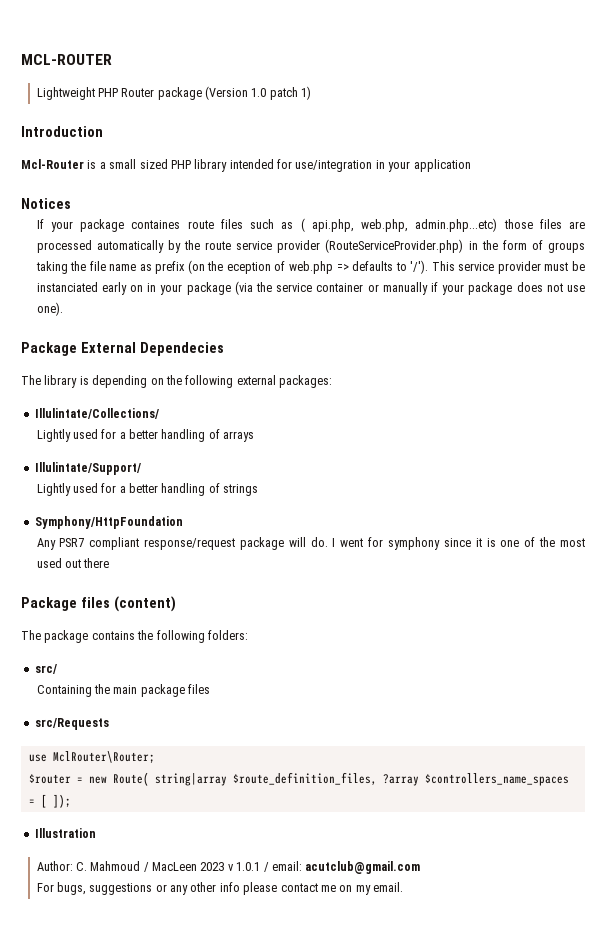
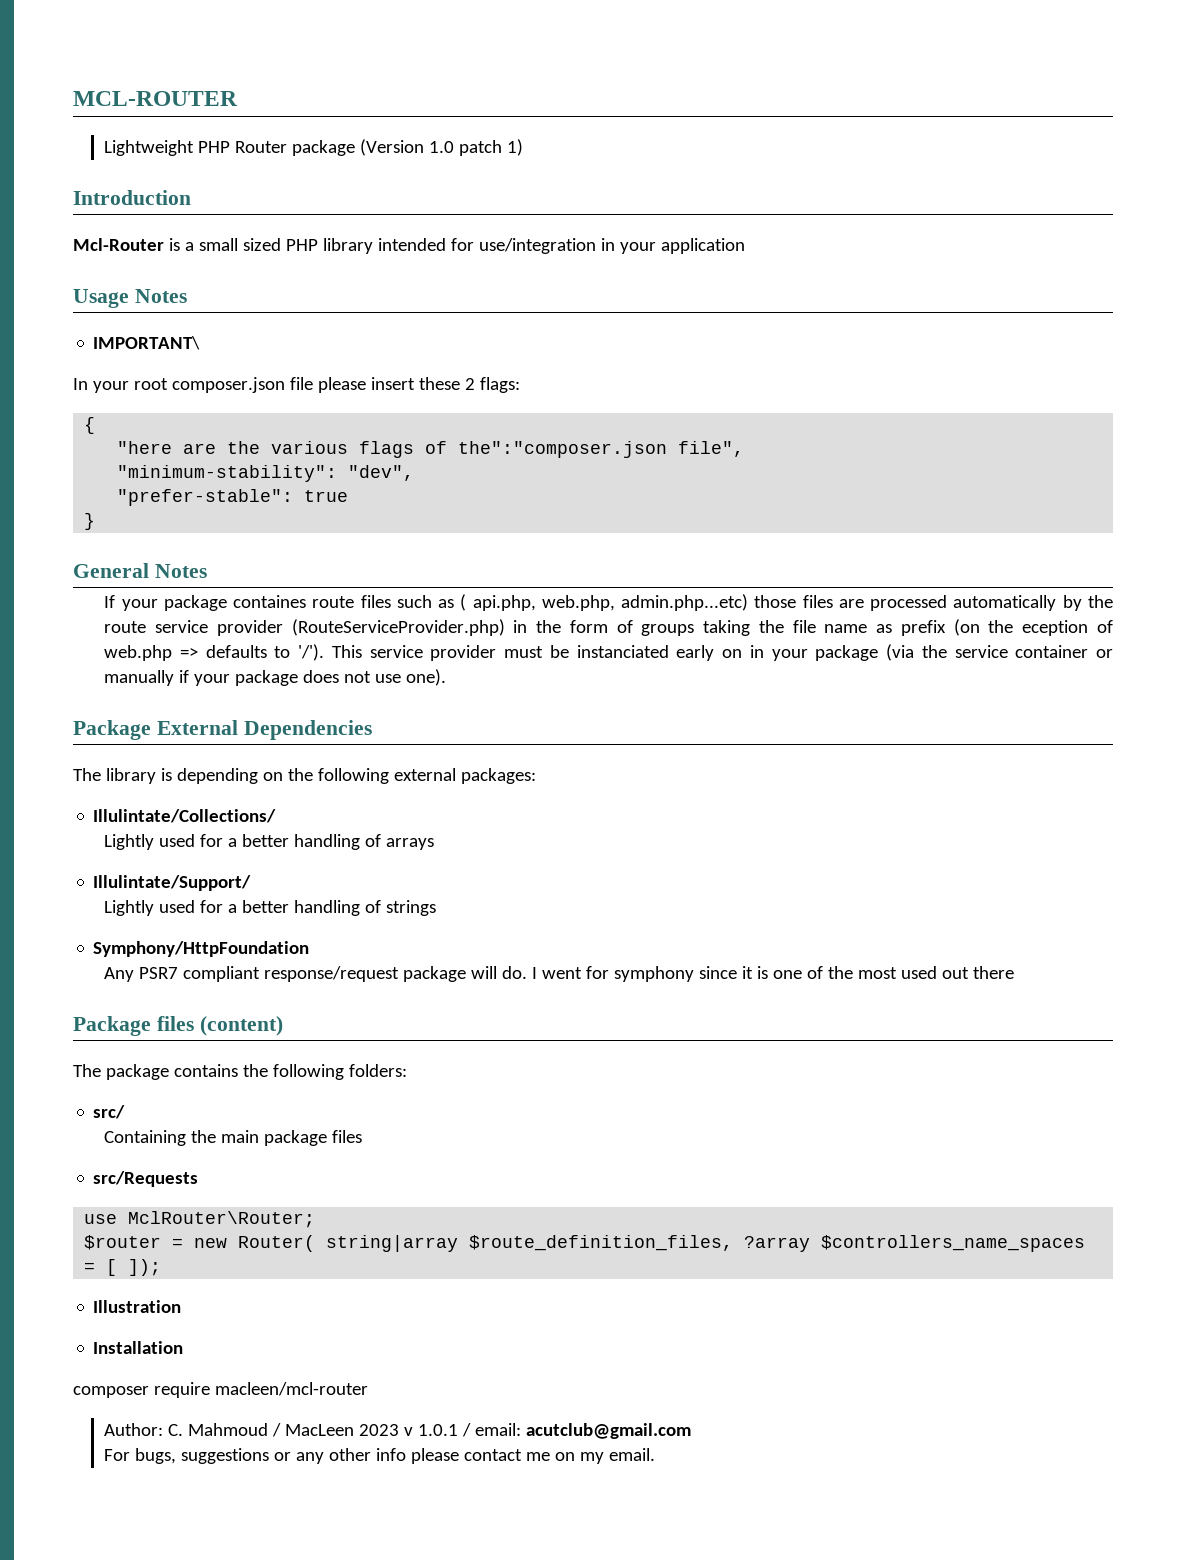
- Notices
+ Usage Notes
+ IMPORTANT\
+ In your root composer.json file please insert these 2 flags:
+ {
+ "here are the various flags of the":"composer.json file",
+ "minimum-stability": "dev",
+ "prefer-stable": true
+ }
+ General Notes
- Package External Dependecies
+ Package External Dependencies
- $router = new Route( string|array $route_definition_files, ?array $controllers_name_spaces = [ ]);
+ $router = new Router( string|array $route_definition_files, ?array $controllers_name_spaces = [ ]);
+ Installation
+ composer require macleen/mcl-router

